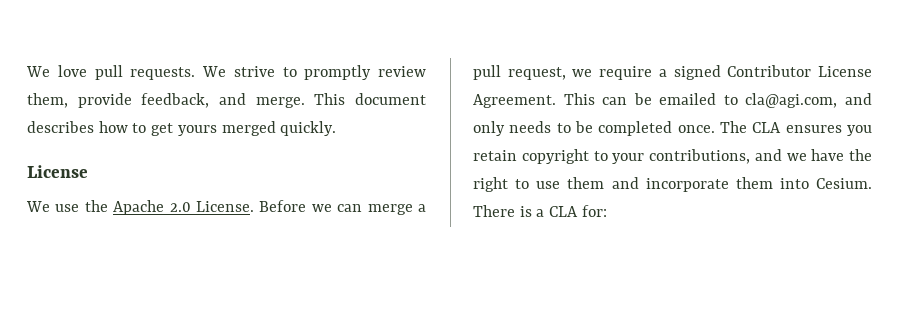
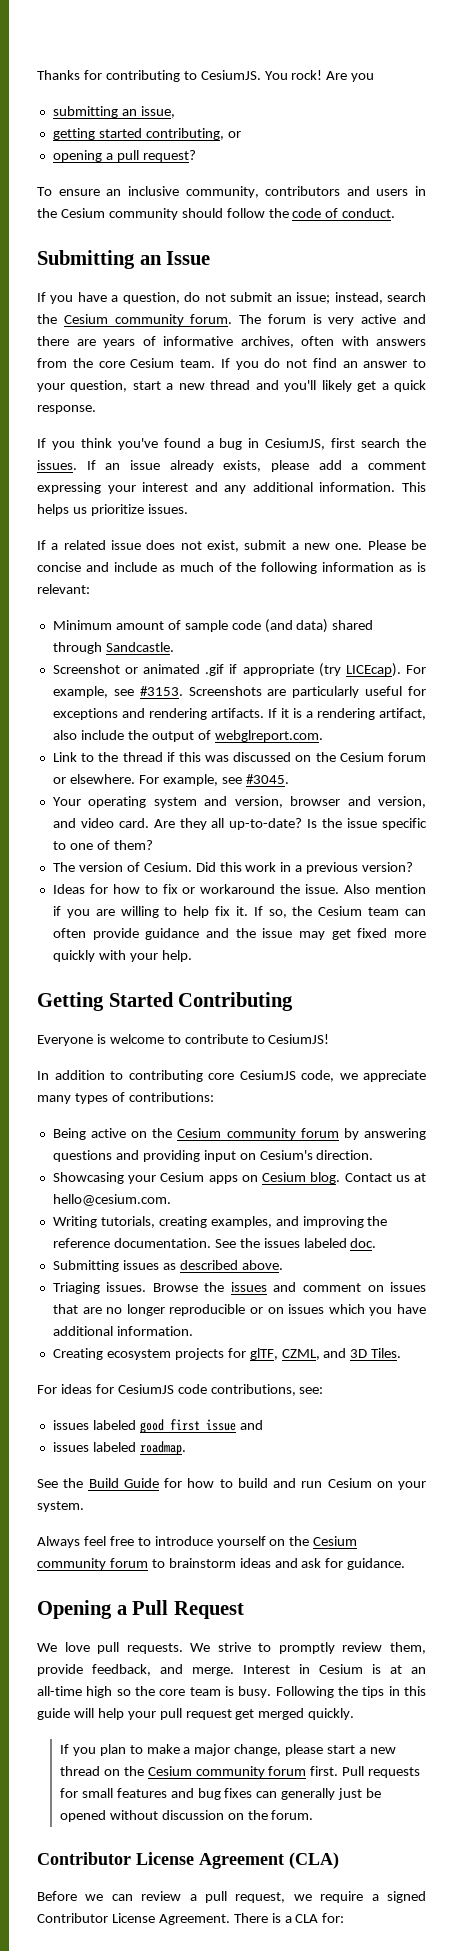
+ Thanks for contributing to CesiumJS. You rock! Are you
+ submitting an issue,
+ getting started contributing, or
+ opening a pull request?
+ To ensure an inclusive community, contributors and users in the Cesium community should follow the code of conduct.
+ Submitting an Issue
+ If you have a question, do not submit an issue; instead, search the Cesium community forum. The forum is very active and there are years of informative archives, often with answers from the core Cesium team. If you do not find an answer to your question, start a new thread and you'll likely get a quick response.
+ If you think you've found a bug in CesiumJS, first search the issues. If an issue already exists, please add a comment expressing your interest and any additional information. This helps us prioritize issues.
+ If a related issue does not exist, submit a new one. Please be concise and include as much of the following information as is relevant:
+ Minimum amount of sample code (and data) shared through Sandcastle.
+ Screenshot or animated .gif if appropriate (try LICEcap). For example, see #3153. Screenshots are particularly useful for exceptions and rendering artifacts. If it is a rendering artifact, also include the output of webglreport.com.
+ Link to the thread if this was discussed on the Cesium forum or elsewhere. For example, see #3045.
+ Your operating system and version, browser and version, and video card. Are they all up-to-date? Is the issue specific to one of them?
+ The version of Cesium. Did this work in a previous version?
+ Ideas for how to fix or workaround the issue. Also mention if you are willing to help fix it. If so, the Cesium team can often provide guidance and the issue may get fixed more quickly with your help.
+ Getting Started Contributing
+ Everyone is welcome to contribute to CesiumJS!
+ In addition to contributing core CesiumJS code, we appreciate many types of contributions:
+ Being active on the Cesium community forum by answering questions and providing input on Cesium's direction.
+ Showcasing your Cesium apps on Cesium blog. Contact us at hello@cesium.com.
+ Writing tutorials, creating examples, and improving the reference documentation. See the issues labeled doc.
+ Submitting issues as described above.
+ Triaging issues. Browse the issues and comment on issues that are no longer reproducible or on issues which you have additional information.
+ Creating ecosystem projects for glTF, CZML, and 3D Tiles.
+ For ideas for CesiumJS code contributions, see:
+ issues labeled good first issue and
+ issues labeled roadmap.
+ See the Build Guide for how to build and run Cesium on your system.
+ Always feel free to introduce yourself on the Cesium community forum to brainstorm ideas and ask for guidance.
+ Opening a Pull Request
- This document describes how to get yours merged quickly.
- License
- We use the Apache 2.0 License. Before we can merge a pull request, we require a signed Contributor License Agreement.
+ Interest in Cesium is at an all-time high so the core team is busy. Following the tips in this guide will help your pull request get merged quickly.
+ If you plan to make a major change, please start a new thread on the Cesium community forum first. Pull requests for small features and bug fixes can generally just be opened without discussion on the forum.
+ Contributor License Agreement (CLA)
+ Before we can review a pull request, we require a signed Contributor License Agreement.
- This can be emailed to cla@agi.com, and only needs to be completed once. The CLA ensures you retain copyright to your contributions, and we have the right to use them and incorporate them into Cesium.

